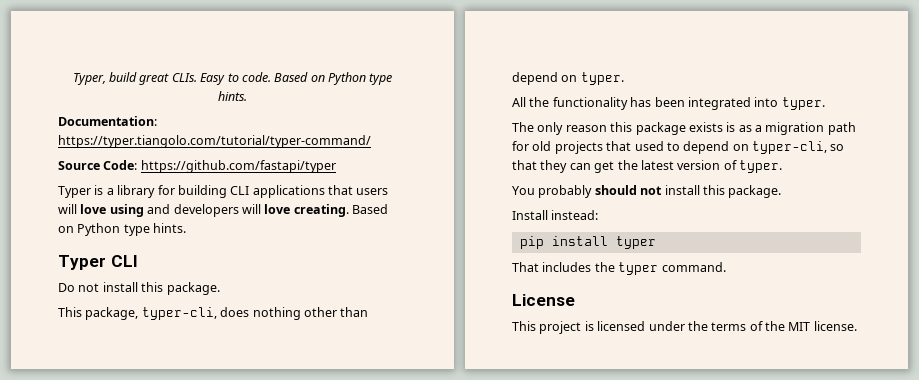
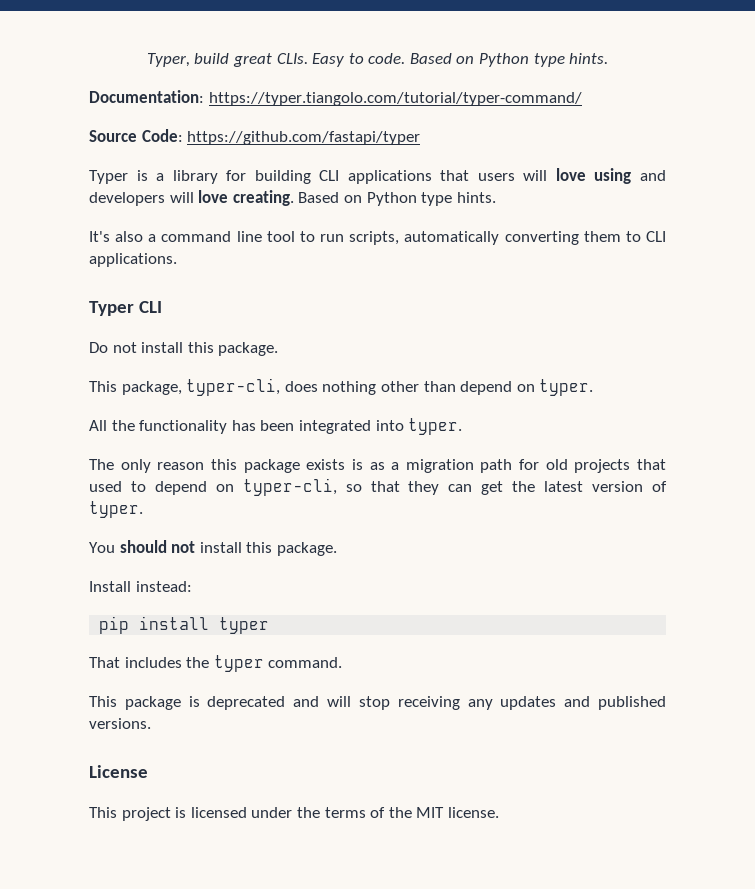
+ It's also a command line tool to run scripts, automatically converting them to CLI applications.
- You probably should not install this package.
+ You should not install this package.
+ This package is deprecated and will stop receiving any updates and published versions.

